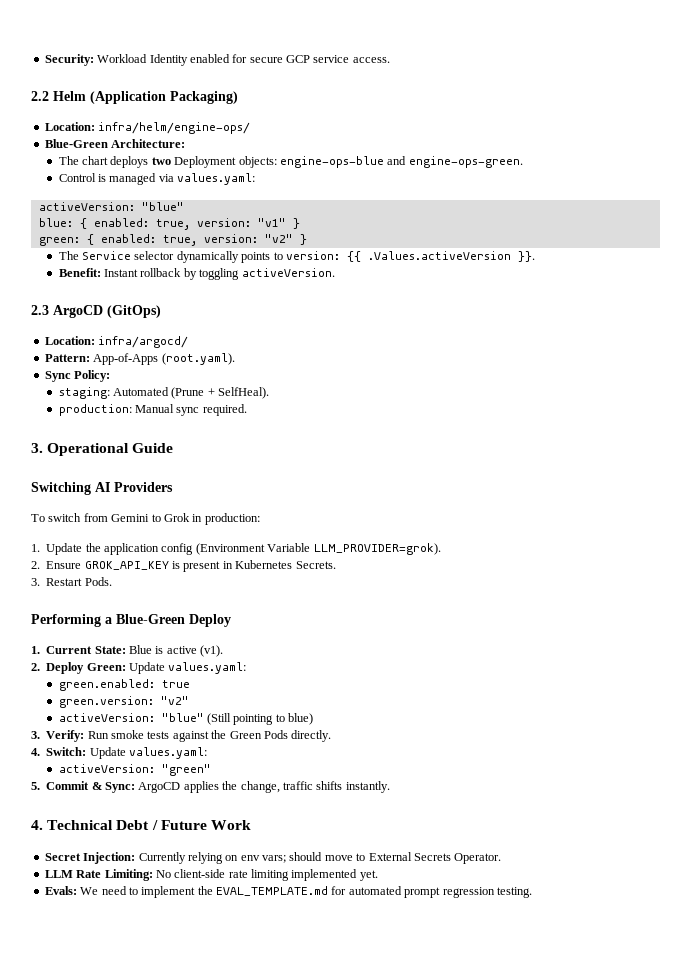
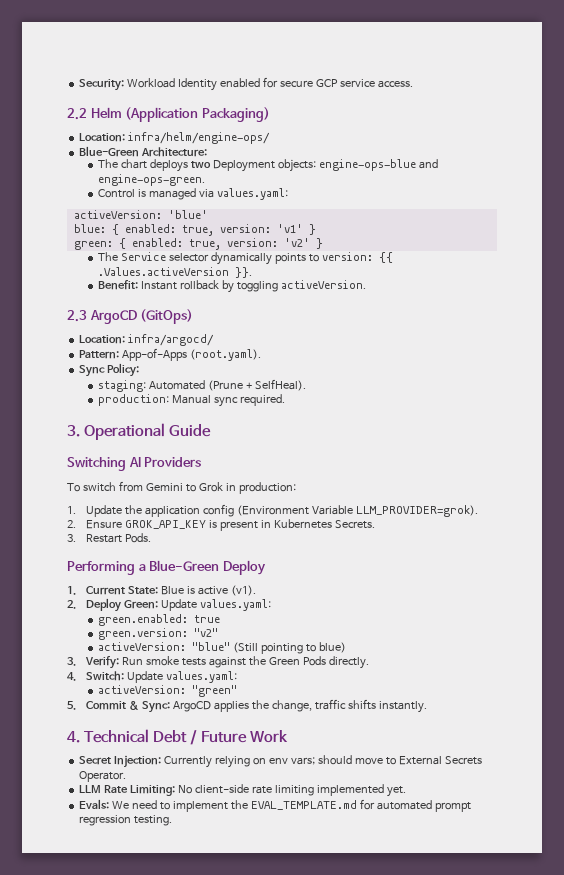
  Control is managed via values.yaml:
- activeVersion: "blue"
+ activeVersion: 'blue'
- blue: { enabled: true, version: "v1" }
+ blue: { enabled: true, version: 'v1' }
- green: { enabled: true, version: "v2" }
+ green: { enabled: true, version: 'v2' }

